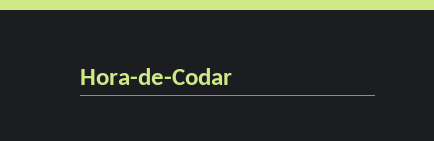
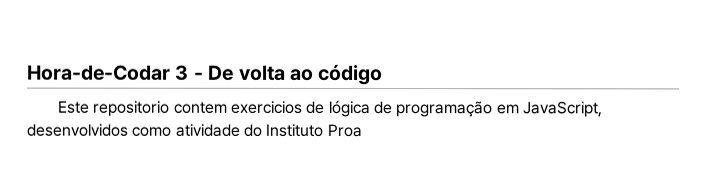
- Hora-de-Codar
+ Hora-de-Codar 3 - De volta ao código
+ Este repositorio contem exercicios de lógica de programação em JavaScript, desenvolvidos como atividade do Instituto Proa

